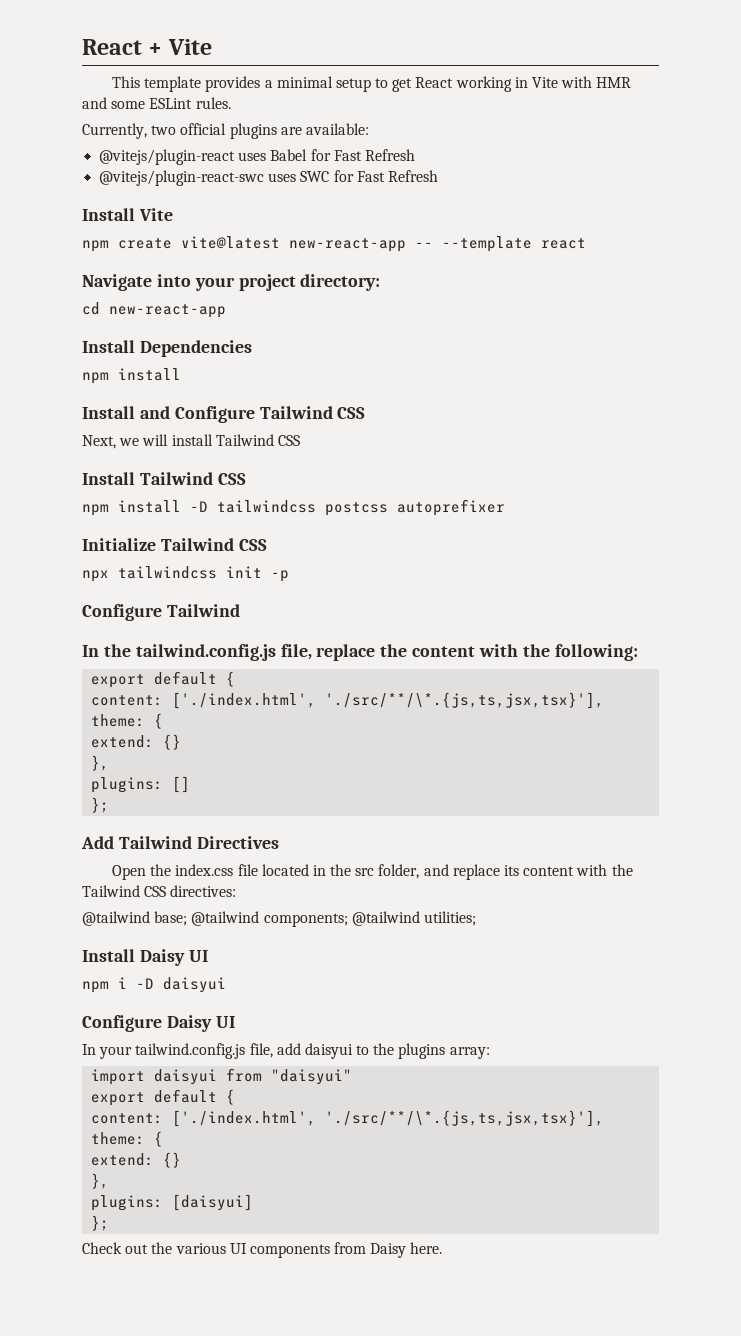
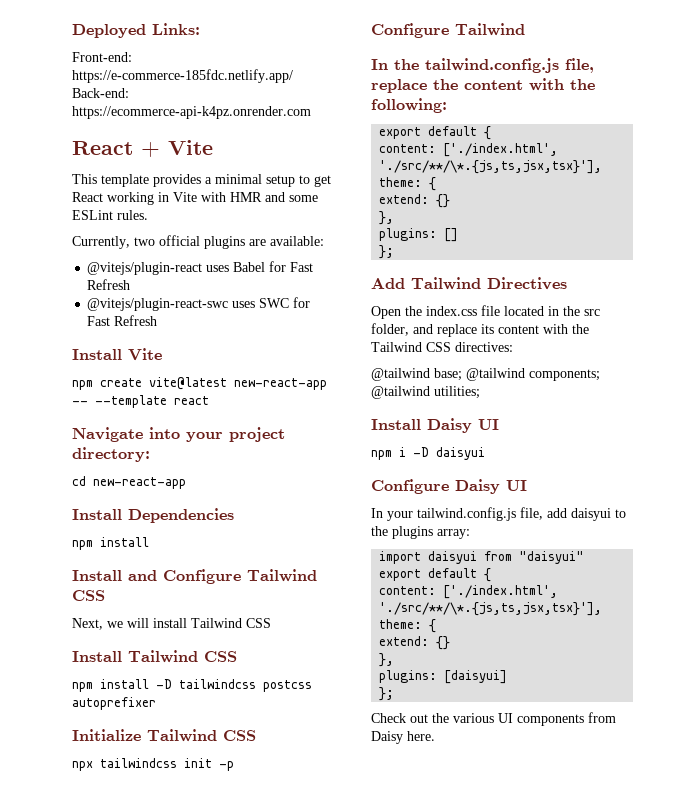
+ Deployed Links:
+ Front-end: https://e-commerce-185fdc.netlify.app/ Back-end: https://ecommerce-api-k4pz.onrender.com

